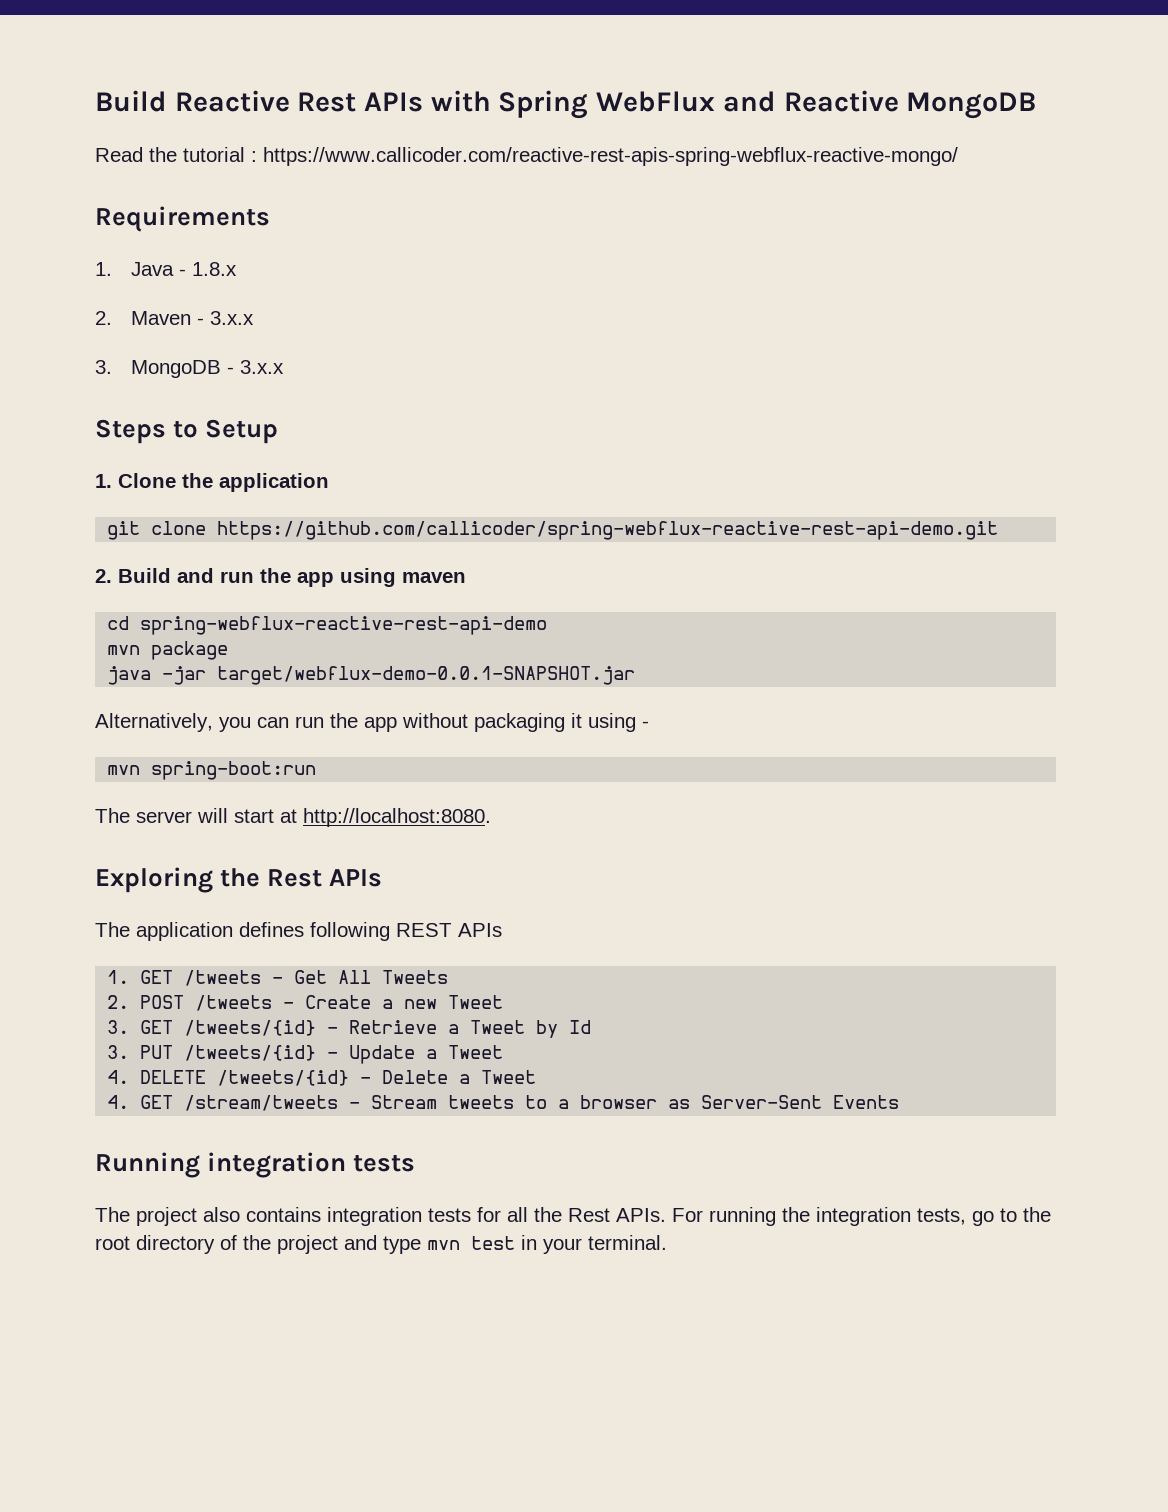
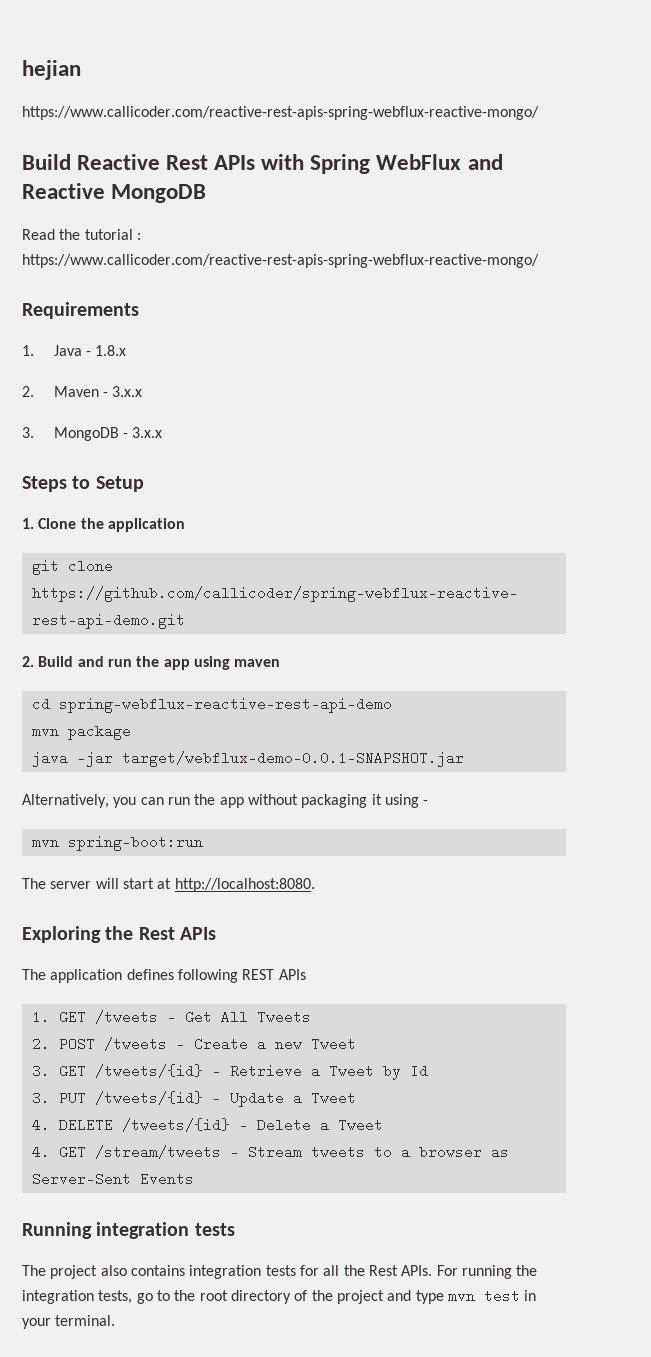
+ hejian
+ https://www.callicoder.com/reactive-rest-apis-spring-webflux-reactive-mongo/

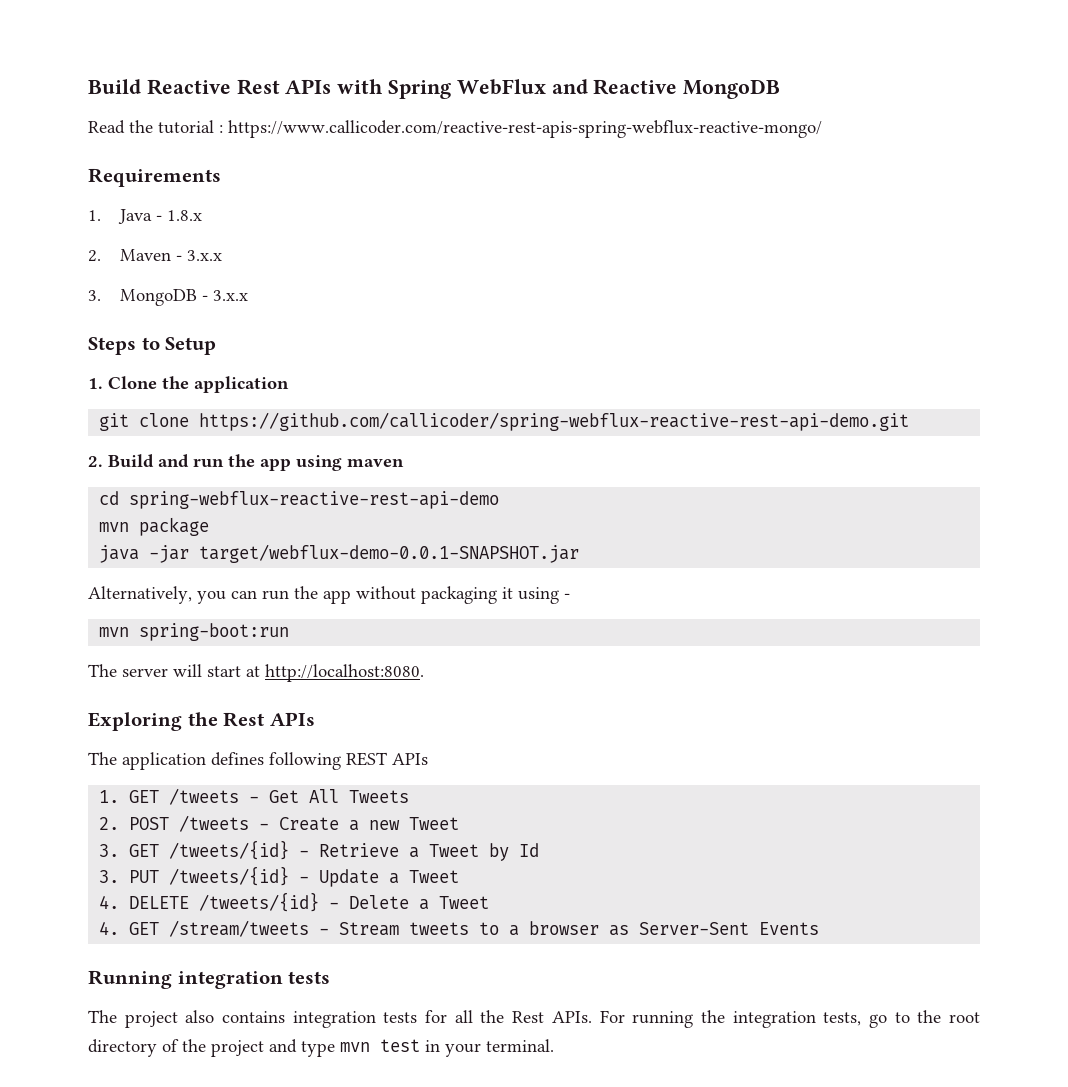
- hejian
- https://www.callicoder.com/reactive-rest-apis-spring-webflux-reactive-mongo/

